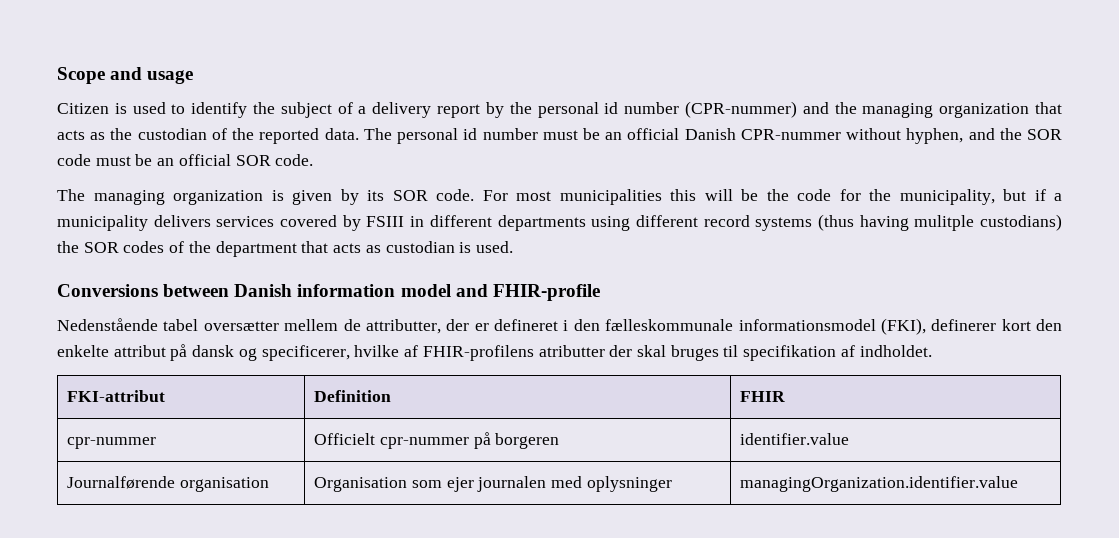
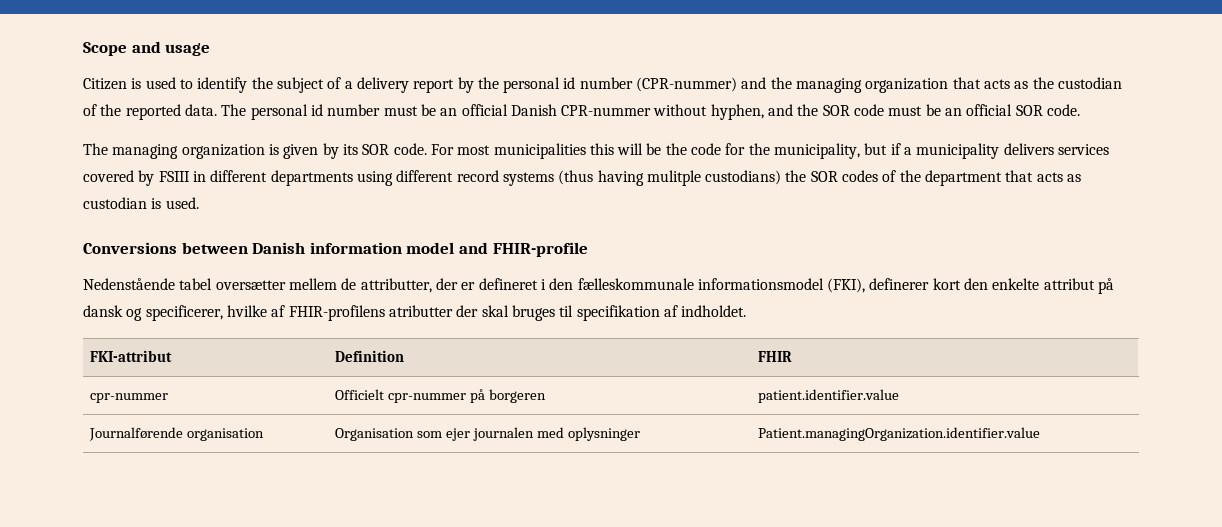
- cpr-nummer | Officielt cpr-nummer på borgeren | identifier.value
+ cpr-nummer | Officielt cpr-nummer på borgeren | patient.identifier.value
- Journalførende organisation | Organisation som ejer journalen med oplysninger | managingOrganization.identifier.value
+ Journalførende organisation | Organisation som ejer journalen med oplysninger | Patient.managingOrganization.identifier.value

